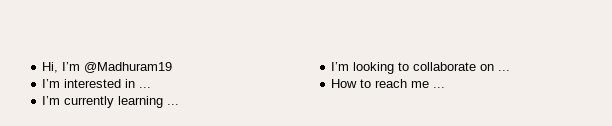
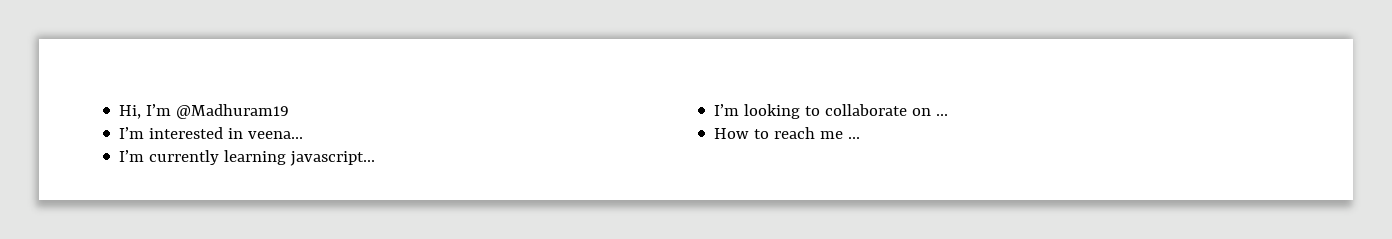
- I’m interested in ...
+ I’m interested in veena...
- I’m currently learning ...
+ I’m currently learning javascript...

